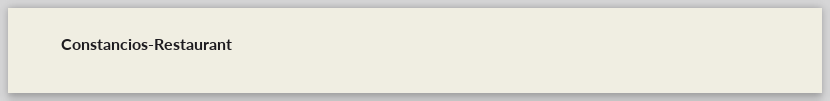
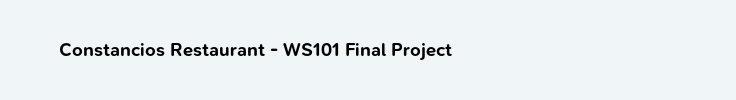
- Constancios-Restaurant
+ Constancios Restaurant - WS101 Final Project

